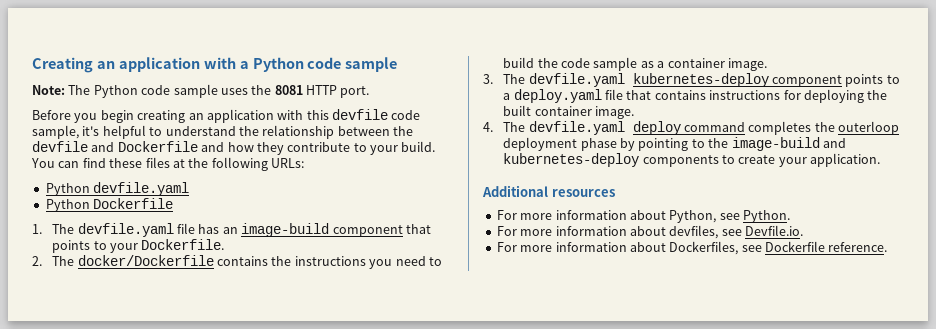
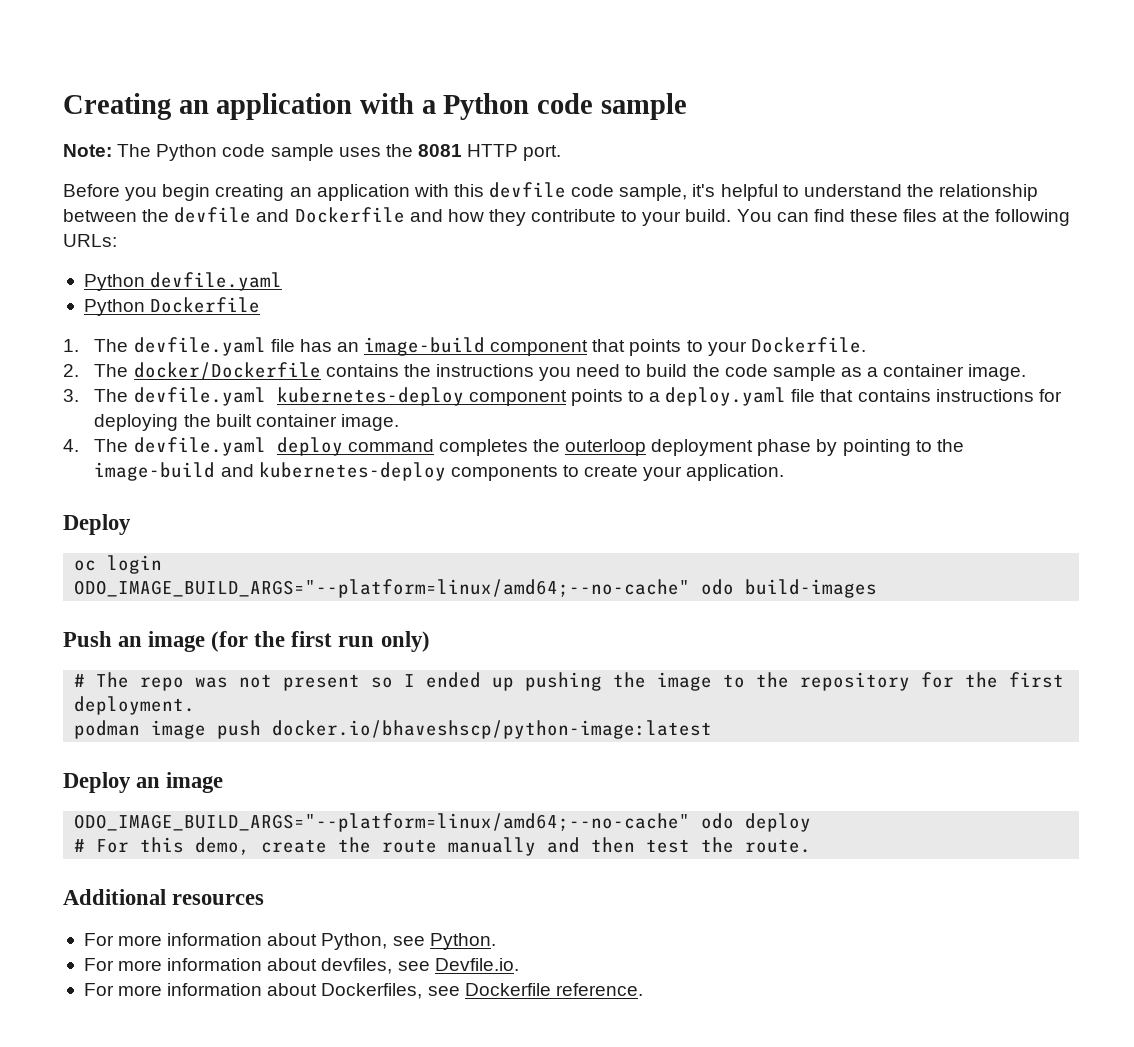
  4. The devfile.yaml deploy command completes the outerloop deployment phase by pointing to the image-build and kubernetes-deploy components to create your application.
+ Deploy
+ oc login
+ ODO_IMAGE_BUILD_ARGS="--platform=linux/amd64;--no-cache" odo build-images
+ Push an image (for the first run only)
+ # The repo was not present so I ended up pushing the image to the repository for the first deployment.
+ podman image push docker.io/bhaveshscp/python-image:latest
+ Deploy an image
+ ODO_IMAGE_BUILD_ARGS="--platform=linux/amd64;--no-cache" odo deploy
+ # For this demo, create the route manually and then test the route.

